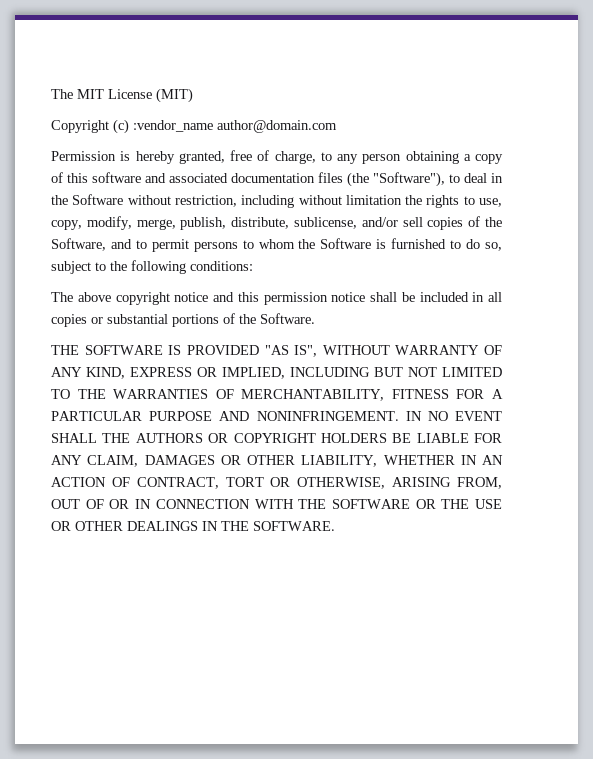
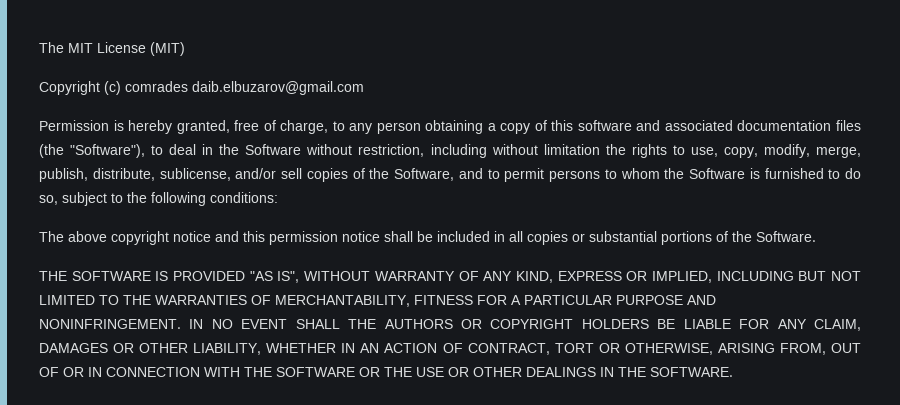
- Copyright (c) :vendor_name author@domain.com
+ Copyright (c) comrades daib.elbuzarov@gmail.com

